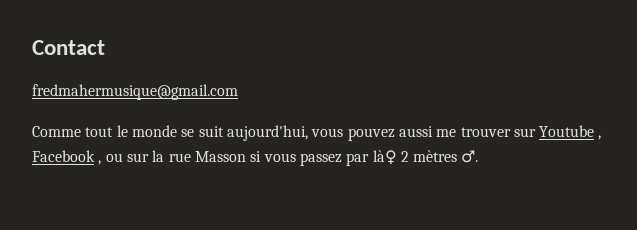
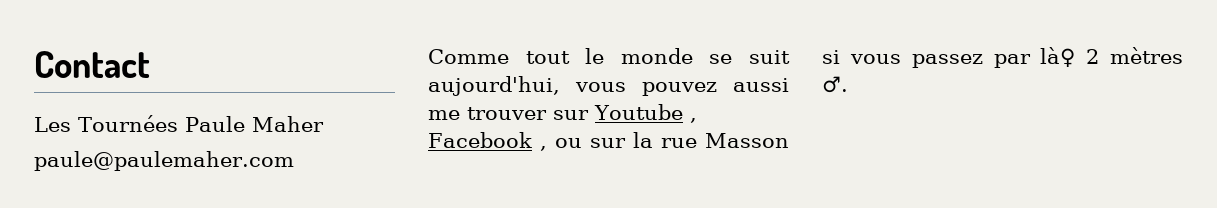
- fredmahermusique@gmail.com
+ Les Tournées Paule Maher
+ paule@paulemaher.com

